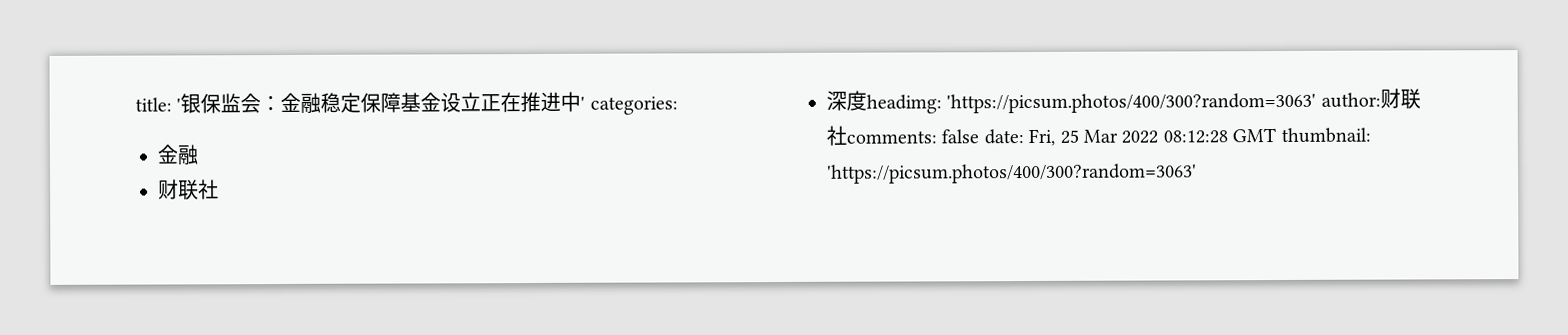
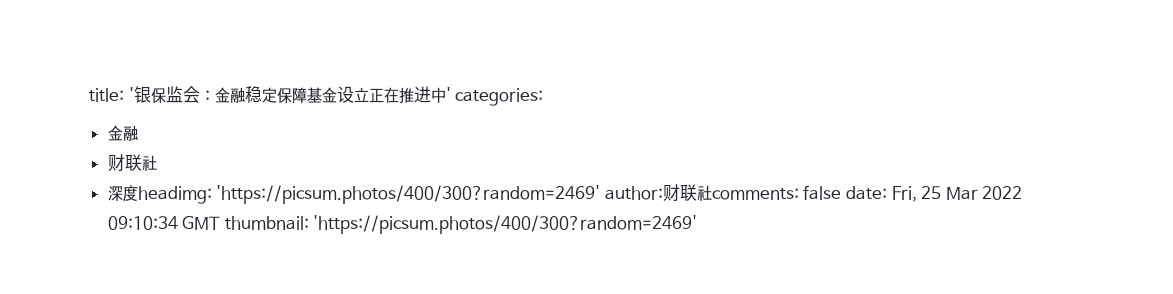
- 深度headimg: 'https://picsum.photos/400/300?random=3063' author:财联社comments: false date: Fri, 25 Mar 2022 08:12:28 GMT thumbnail: 'https://picsum.photos/400/300?random=3063'
+ 深度headimg: 'https://picsum.photos/400/300?random=2469' author:财联社comments: false date: Fri, 25 Mar 2022 09:10:34 GMT thumbnail: 'https://picsum.photos/400/300?random=2469'

